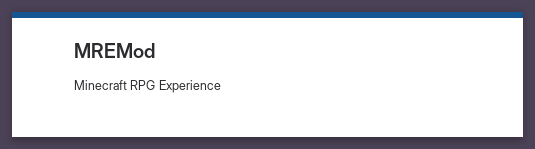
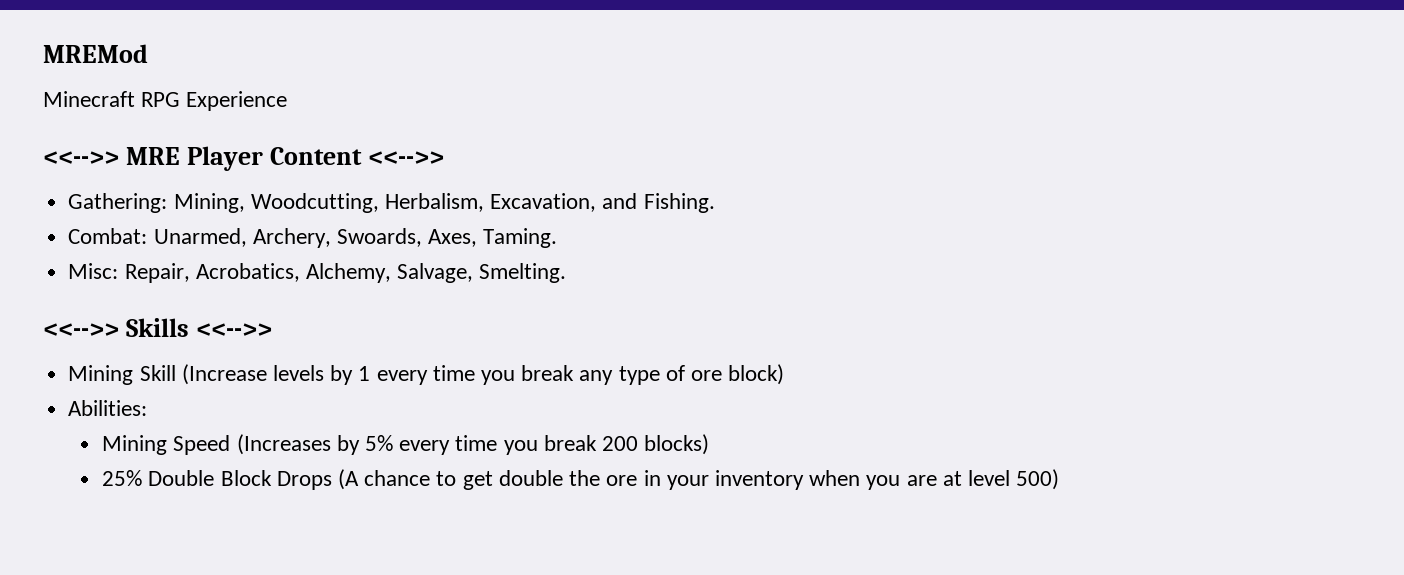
+ <<-->> MRE Player Content <<-->>
+ Gathering: Mining, Woodcutting, Herbalism, Excavation, and Fishing.
+ Combat: Unarmed, Archery, Swoards, Axes, Taming.
+ Misc: Repair, Acrobatics, Alchemy, Salvage, Smelting.
+ <<-->> Skills <<-->>
+ Mining Skill (Increase levels by 1 every time you break any type of ore block)
+ Abilities:
+ Mining Speed (Increases by 5% every time you break 200 blocks)
+ 25% Double Block Drops (A chance to get double the ore in your inventory when you are at level 500)

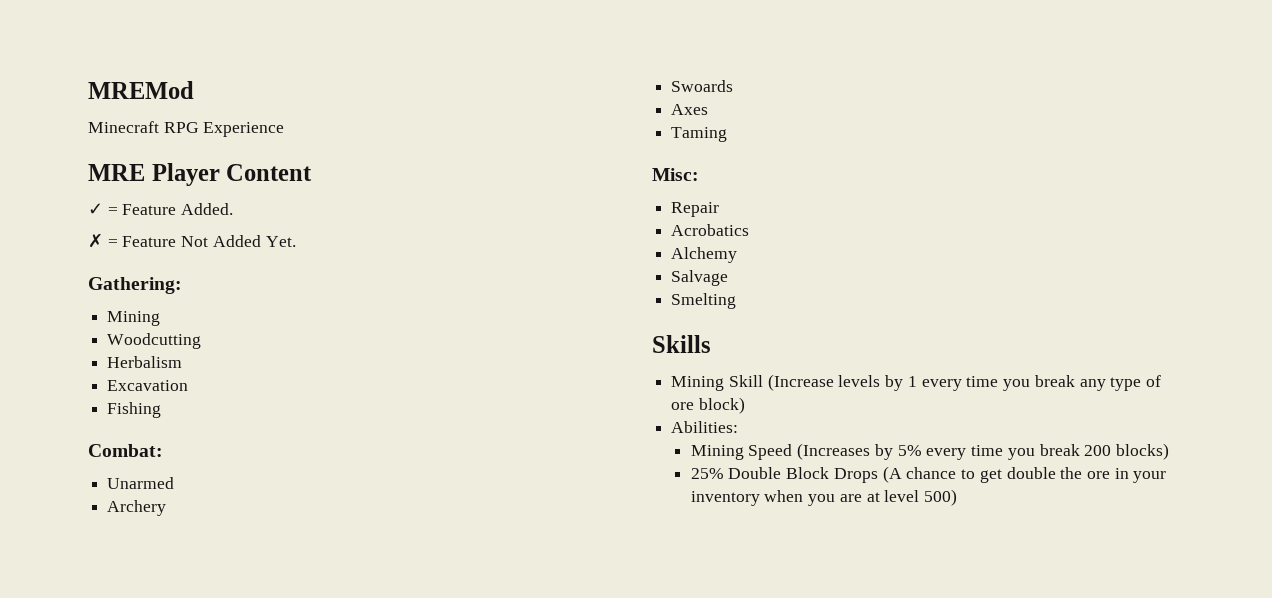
- <<-->> MRE Player Content <<-->>
- Gathering: Mining, Woodcutting, Herbalism, Excavation, and Fishing.
- Combat: Unarmed, Archery, Swoards, Axes, Taming.
- Misc: Repair, Acrobatics, Alchemy, Salvage, Smelting.
- <<-->> Skills <<-->>
+ MRE Player Content
+ ✓ = Feature Added.
+ ✗ = Feature Not Added Yet.
+ Gathering:
+ Mining
+ Woodcutting
+ Herbalism
+ Excavation
+ Fishing
+ Combat:
+ Unarmed
+ Archery
+ Swoards
+ Axes
+ Taming
+ Misc:
+ Repair
+ Acrobatics
+ Alchemy
+ Salvage
+ Smelting
+ Skills

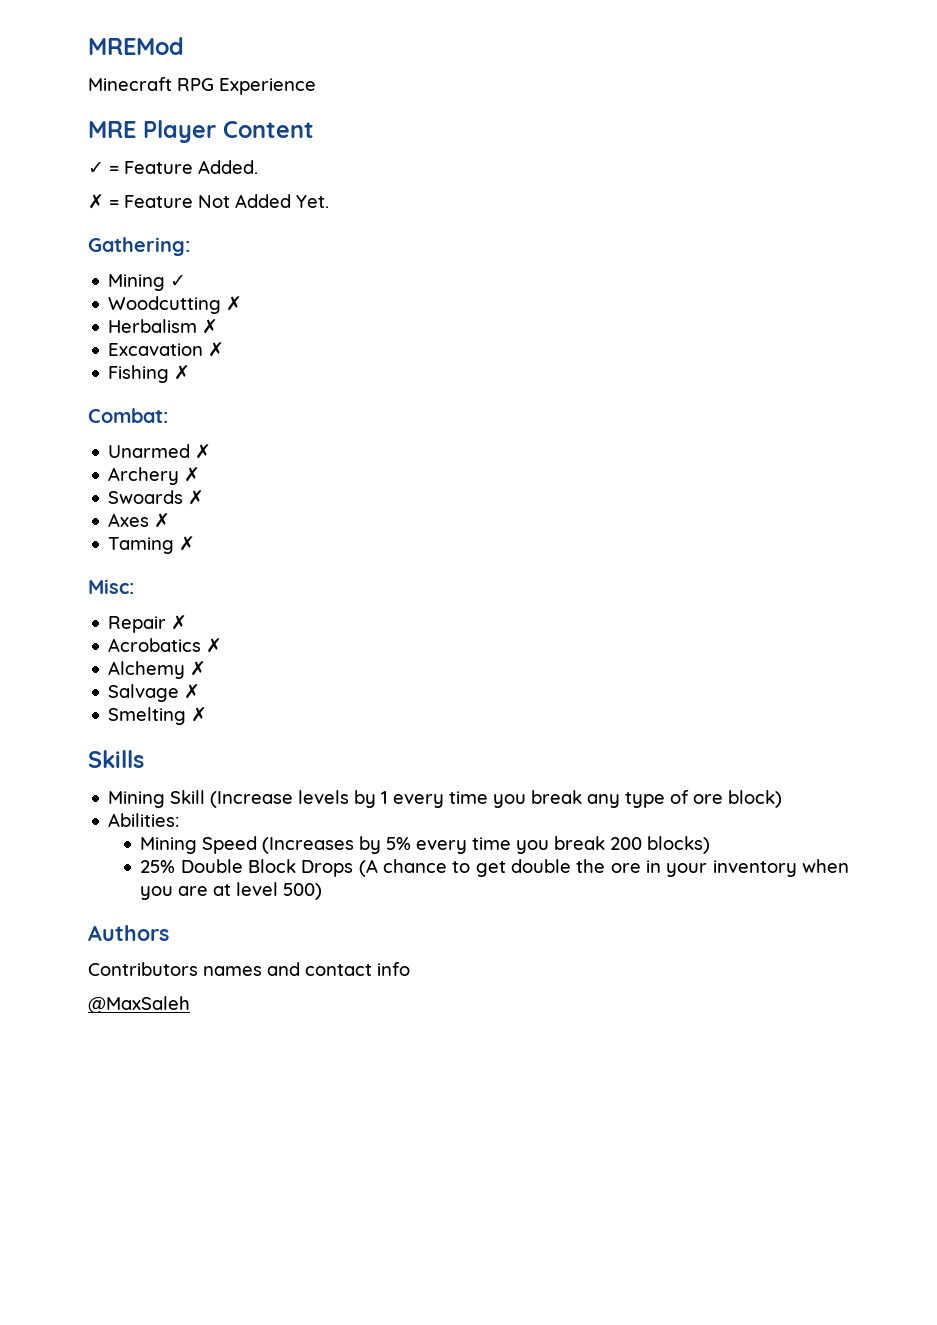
  Gathering:
- Mining
+ Mining ✓
- Woodcutting
+ Woodcutting ✗
- Herbalism
+ Herbalism ✗
- Excavation
+ Excavation ✗
- Fishing
+ Fishing ✗
- Unarmed
+ Unarmed ✗
- Archery
+ Archery ✗
- Swoards
+ Swoards ✗
- Axes
+ Axes ✗
- Taming
+ Taming ✗
- Repair
+ Repair ✗
- Acrobatics
+ Acrobatics ✗
- Alchemy
+ Alchemy ✗
- Salvage
+ Salvage ✗
- Smelting
+ Smelting ✗
+ Authors
+ Contributors names and contact info
+ @MaxSaleh

